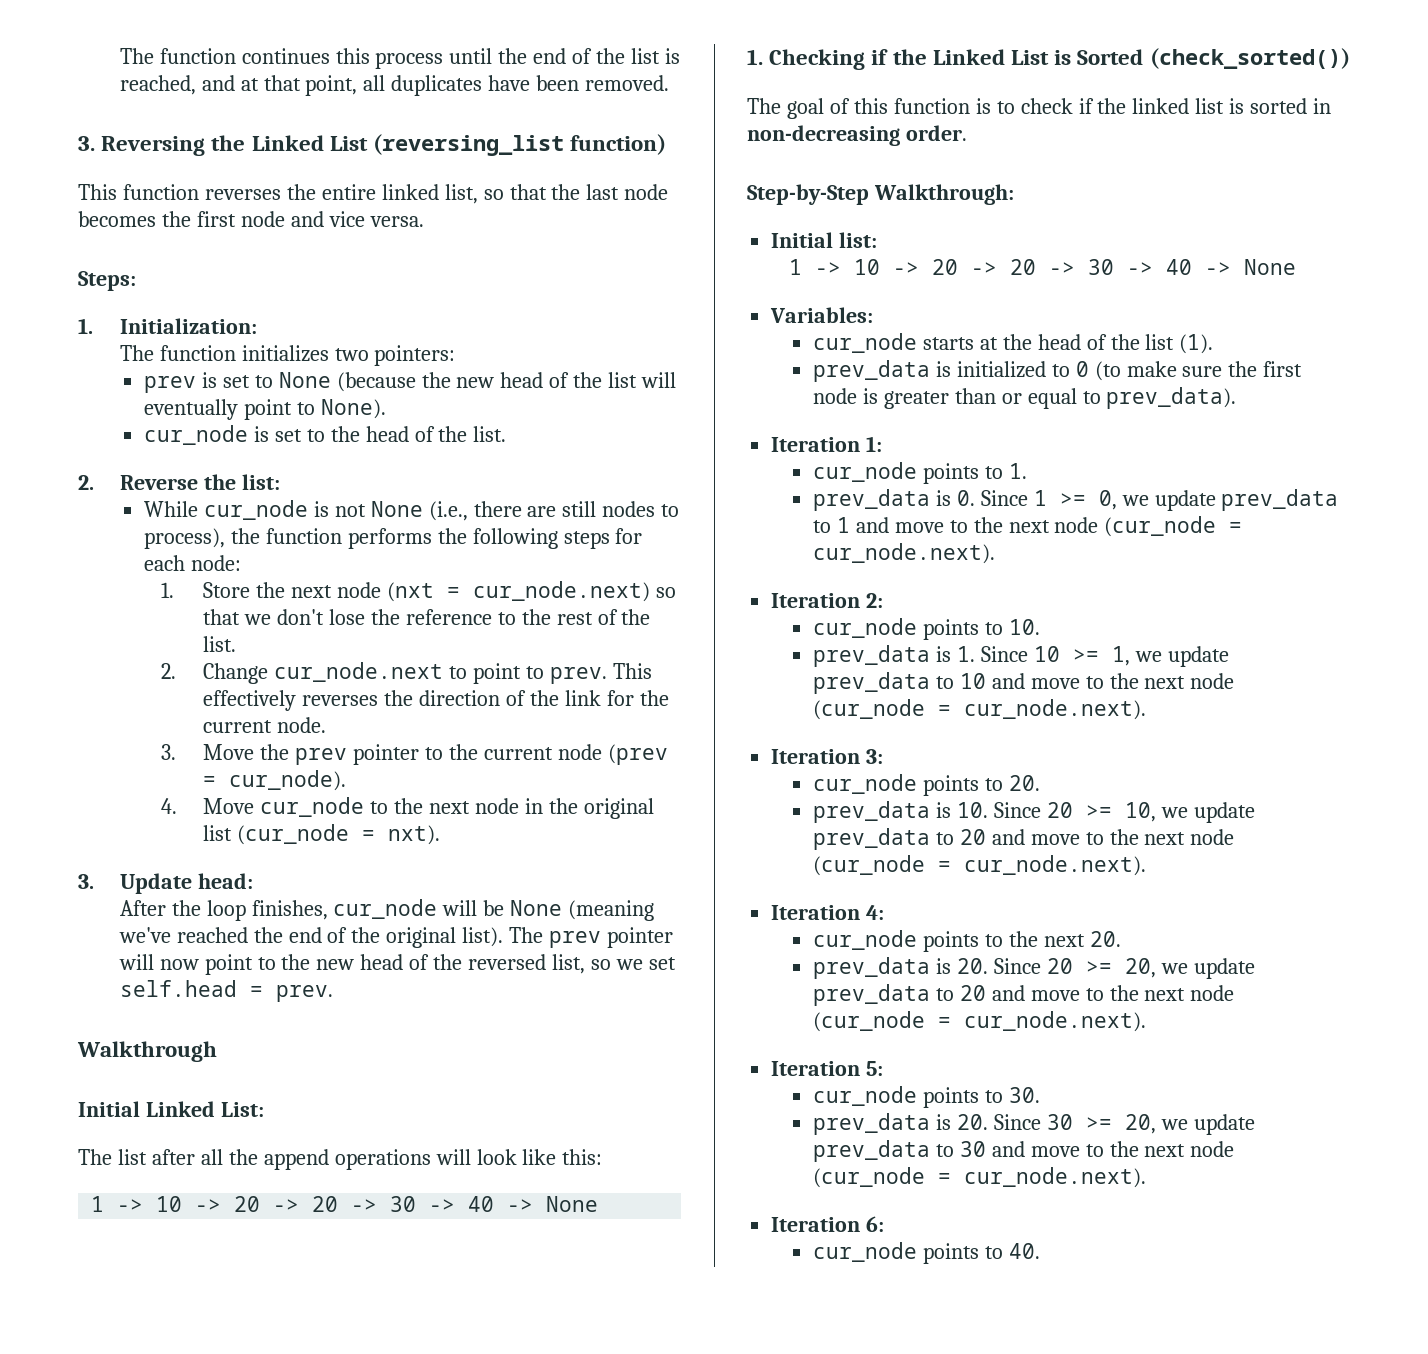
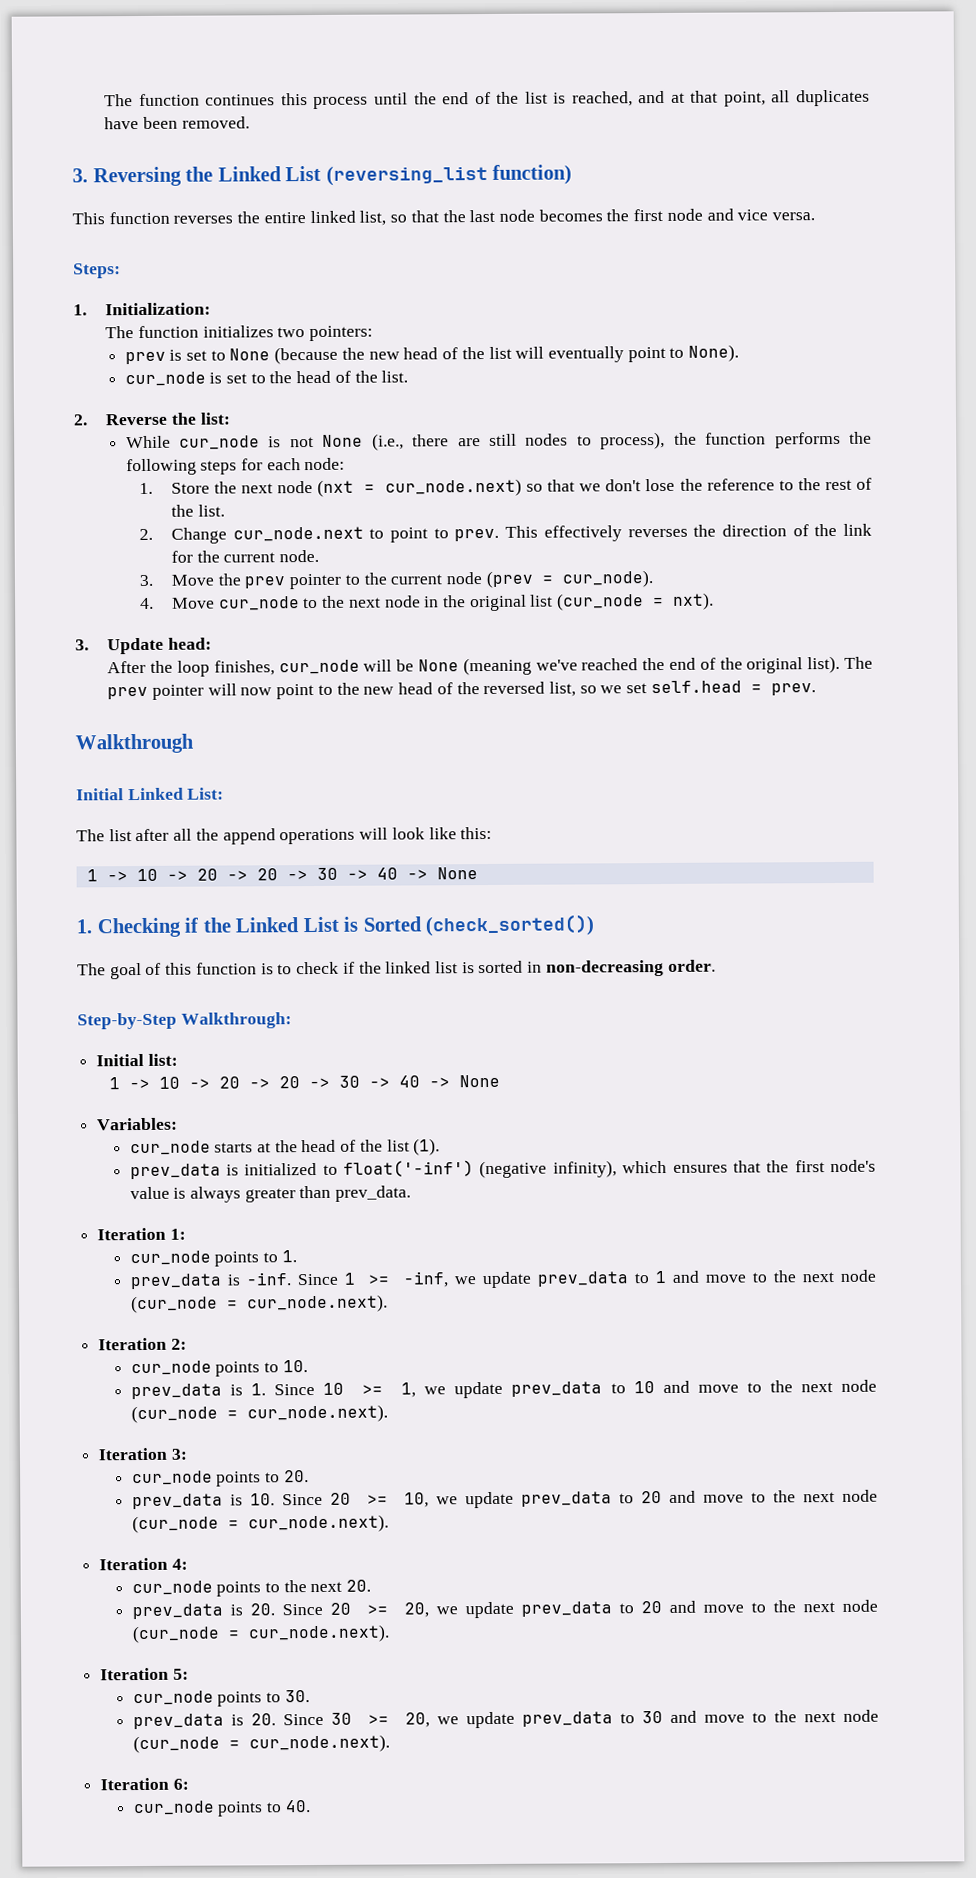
- prev_data is initialized to 0 (to make sure the first node is greater than or equal to prev_data).
+ prev_data is initialized to float('-inf') (negative infinity), which ensures that the first node's value is always greater than prev_data.
- prev_data is 0. Since 1 >= 0, we update prev_data to 1 and move to the next node (cur_node = cur_node.next).
+ prev_data is -inf. Since 1 >= -inf, we update prev_data to 1 and move to the next node (cur_node = cur_node.next).

